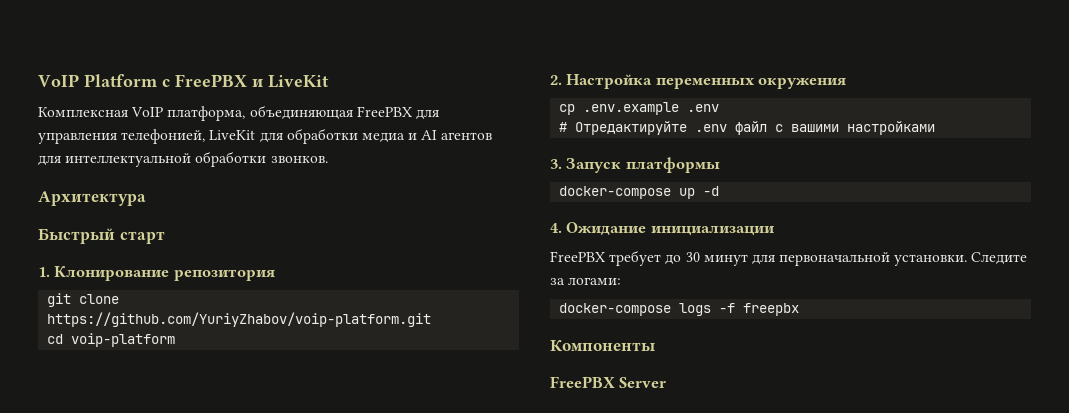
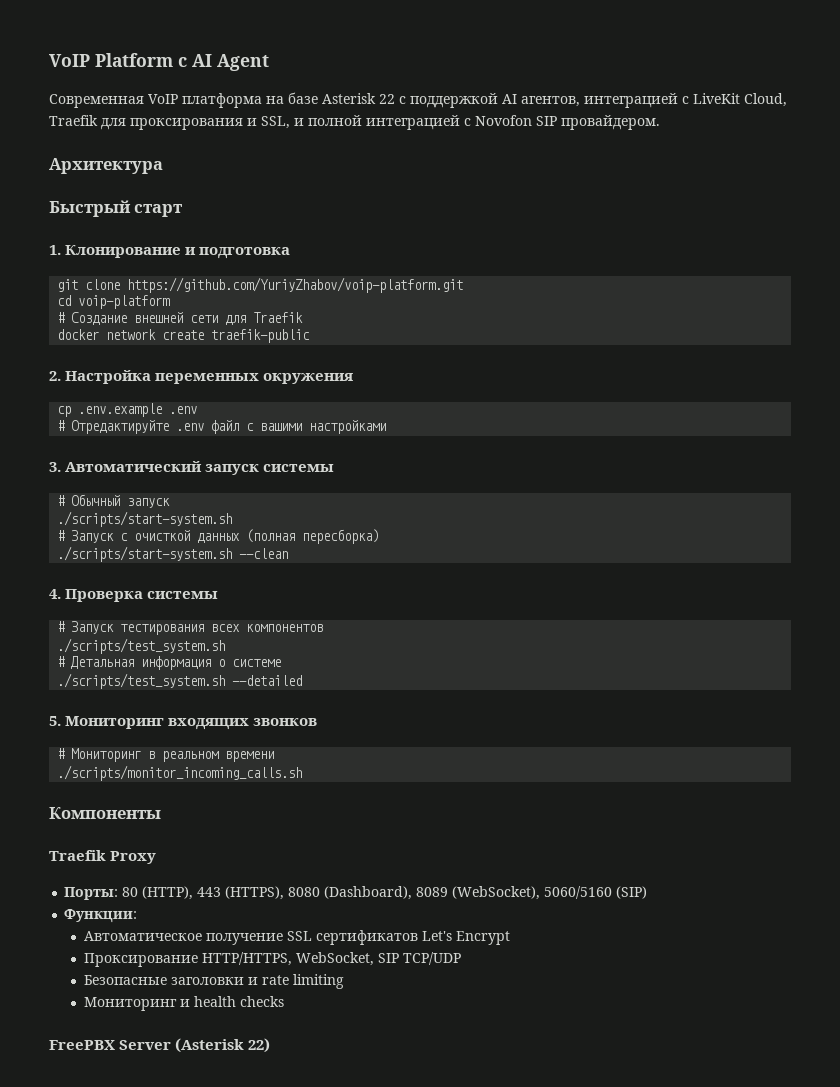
- VoIP Platform с FreePBX и LiveKit
- Комплексная VoIP платформа, объединяющая FreePBX для управления телефонией, LiveKit для обработки медиа и AI агентов для интеллектуальной обработки звонков.
+ VoIP Platform с AI Agent
+ Современная VoIP платформа на базе Asterisk 22 с поддержкой AI агентов, интеграцией с LiveKit Cloud, Traefik для проксирования и SSL, и полной интеграцией с Novofon SIP провайдером.
- 1. Клонирование репозитория
+ 1. Клонирование и подготовка
+ # Создание внешней сети для Traefik
+ docker network create traefik-public
- 3. Запуск платформы
- docker-compose up -d
- 4. Ожидание инициализации
- FreePBX требует до 30 минут для первоначальной установки. Следите за логами:
- docker-compose logs -f freepbx
+ 3. Автоматический запуск системы
+ # Обычный запуск
+ ./scripts/start-system.sh
+ # Запуск с очисткой данных (полная пересборка)
+ ./scripts/start-system.sh --clean
+ 4. Проверка системы
+ # Запуск тестирования всех компонентов
+ ./scripts/test_system.sh
+ # Детальная информация о системе
+ ./scripts/test_system.sh --detailed
+ 5. Мониторинг входящих звонков
+ # Мониторинг в реальном времени
+ ./scripts/monitor_incoming_calls.sh
  Компоненты
+ Traefik Proxy
+ Порты: 80 (HTTP), 443 (HTTPS), 8080 (Dashboard), 8089 (WebSocket), 5060/5160 (SIP)
+ Функции:
+ Автоматическое получение SSL сертификатов Let's Encrypt
+ Проксирование HTTP/HTTPS, WebSocket, SIP TCP/UDP
+ Безопасные заголовки и rate limiting
+ Мониторинг и health checks
- FreePBX Server
+ FreePBX Server (Asterisk 22)

